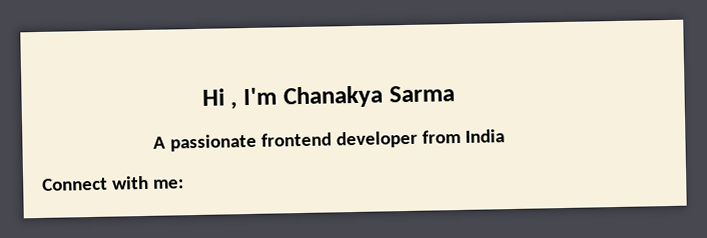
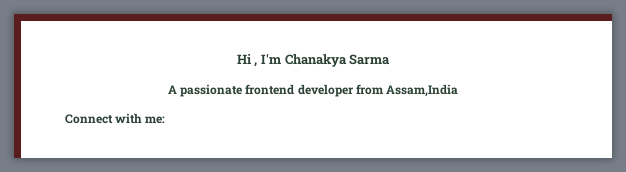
- A passionate frontend developer from India
+ A passionate frontend developer from Assam,India

